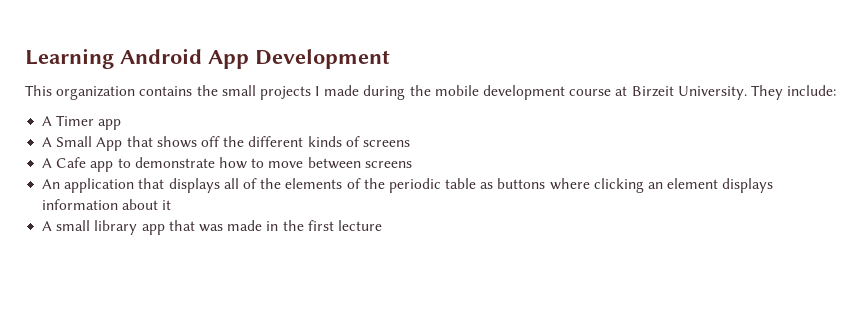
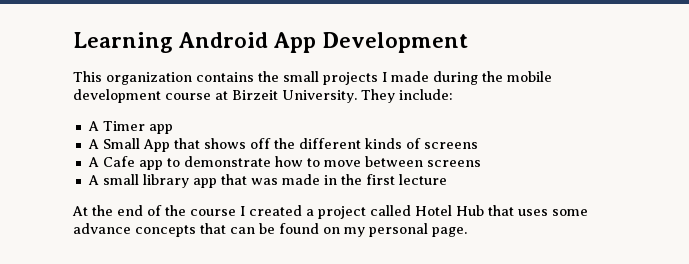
- An application that displays all of the elements of the periodic table as buttons where clicking an element displays information about it
+ At the end of the course I created a project called Hotel Hub that uses some advance concepts that can be found on my personal page.

